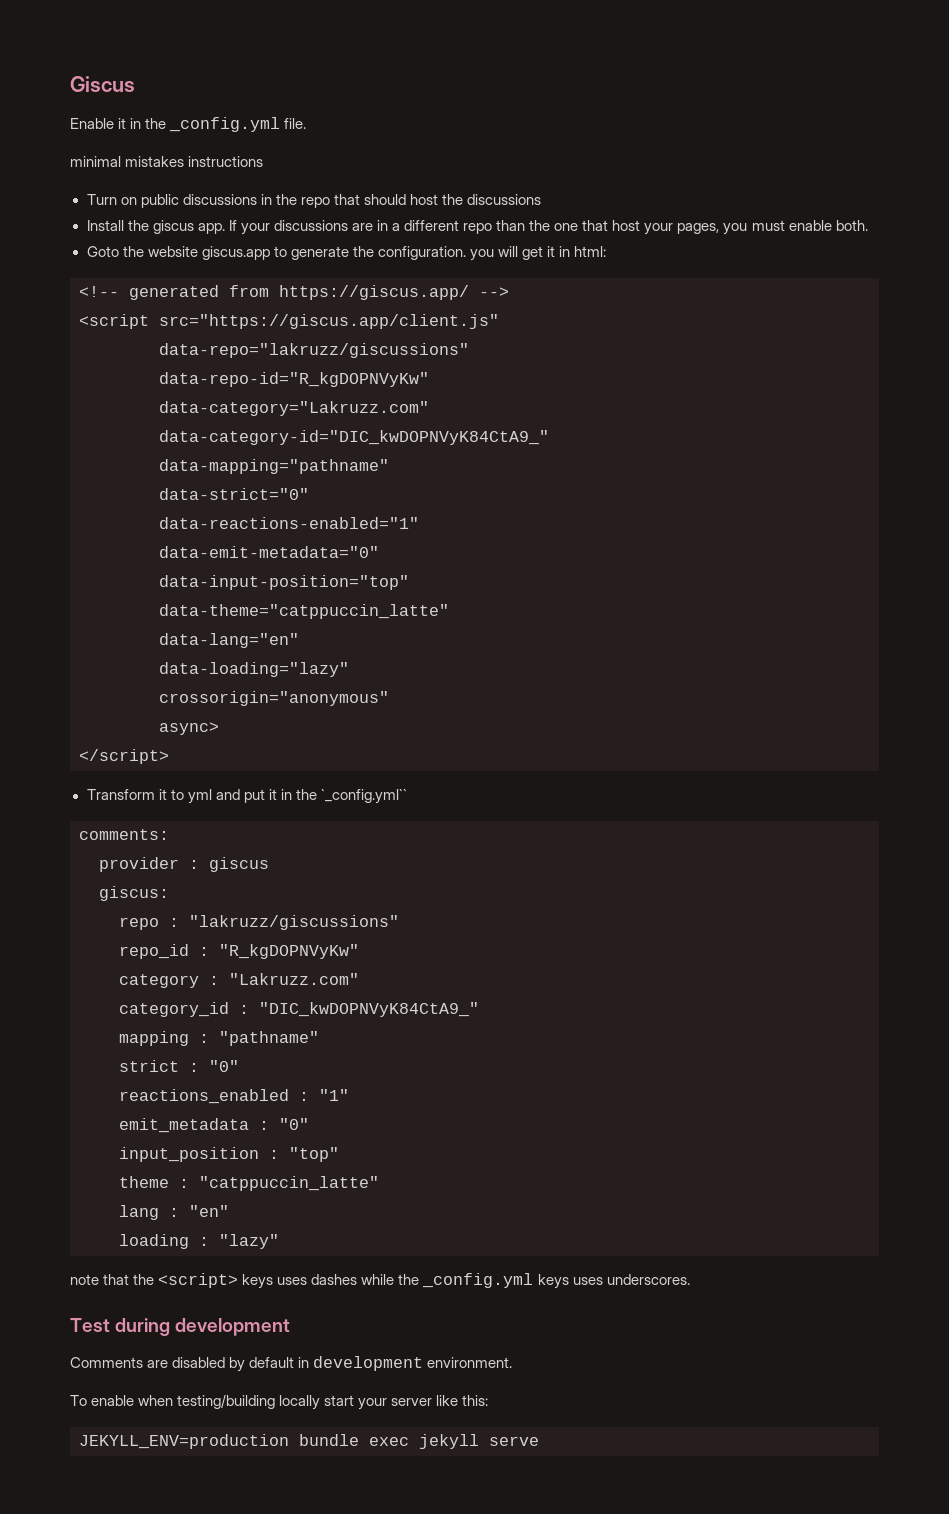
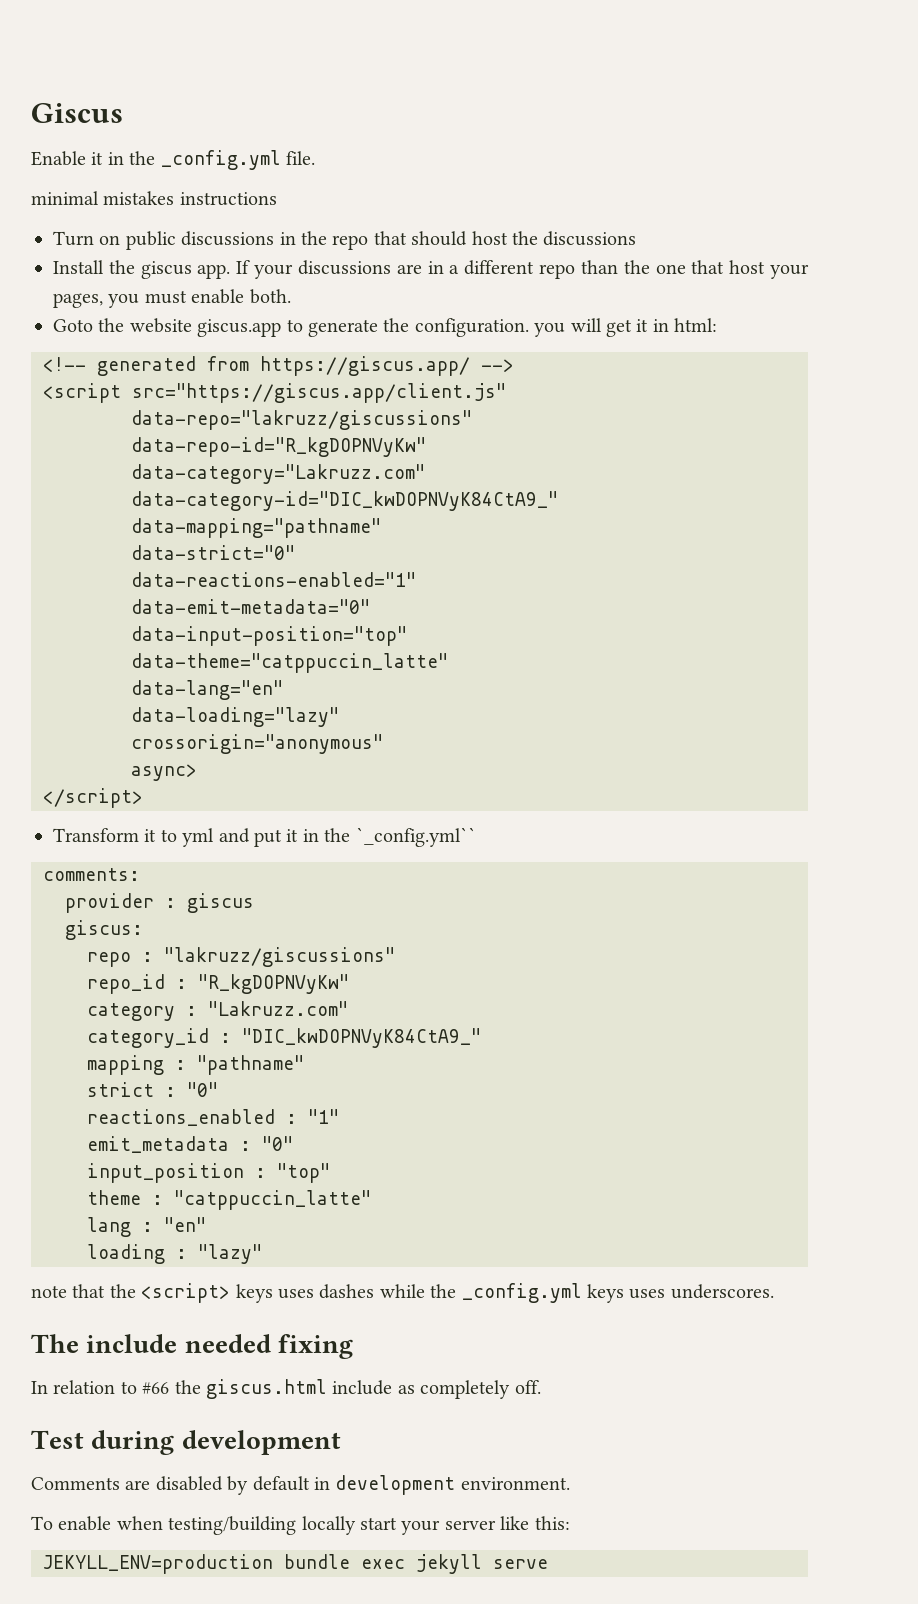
+ The include needed fixing
+ In relation to #66 the giscus.html include as completely off.

